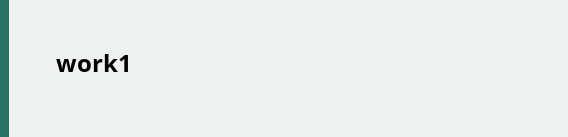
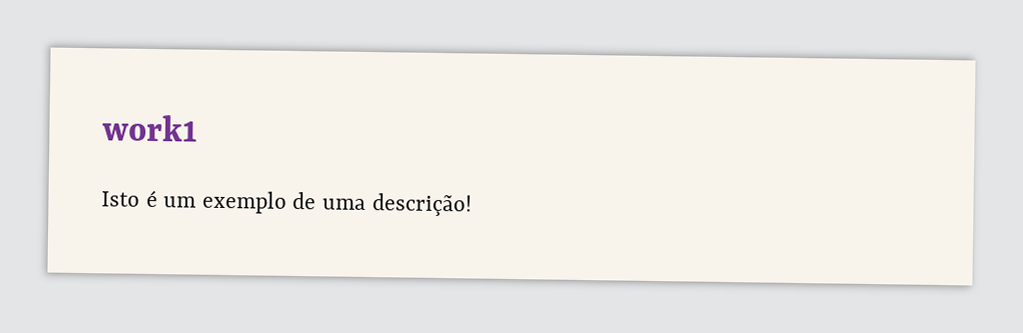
+ Isto é um exemplo de uma descrição!

